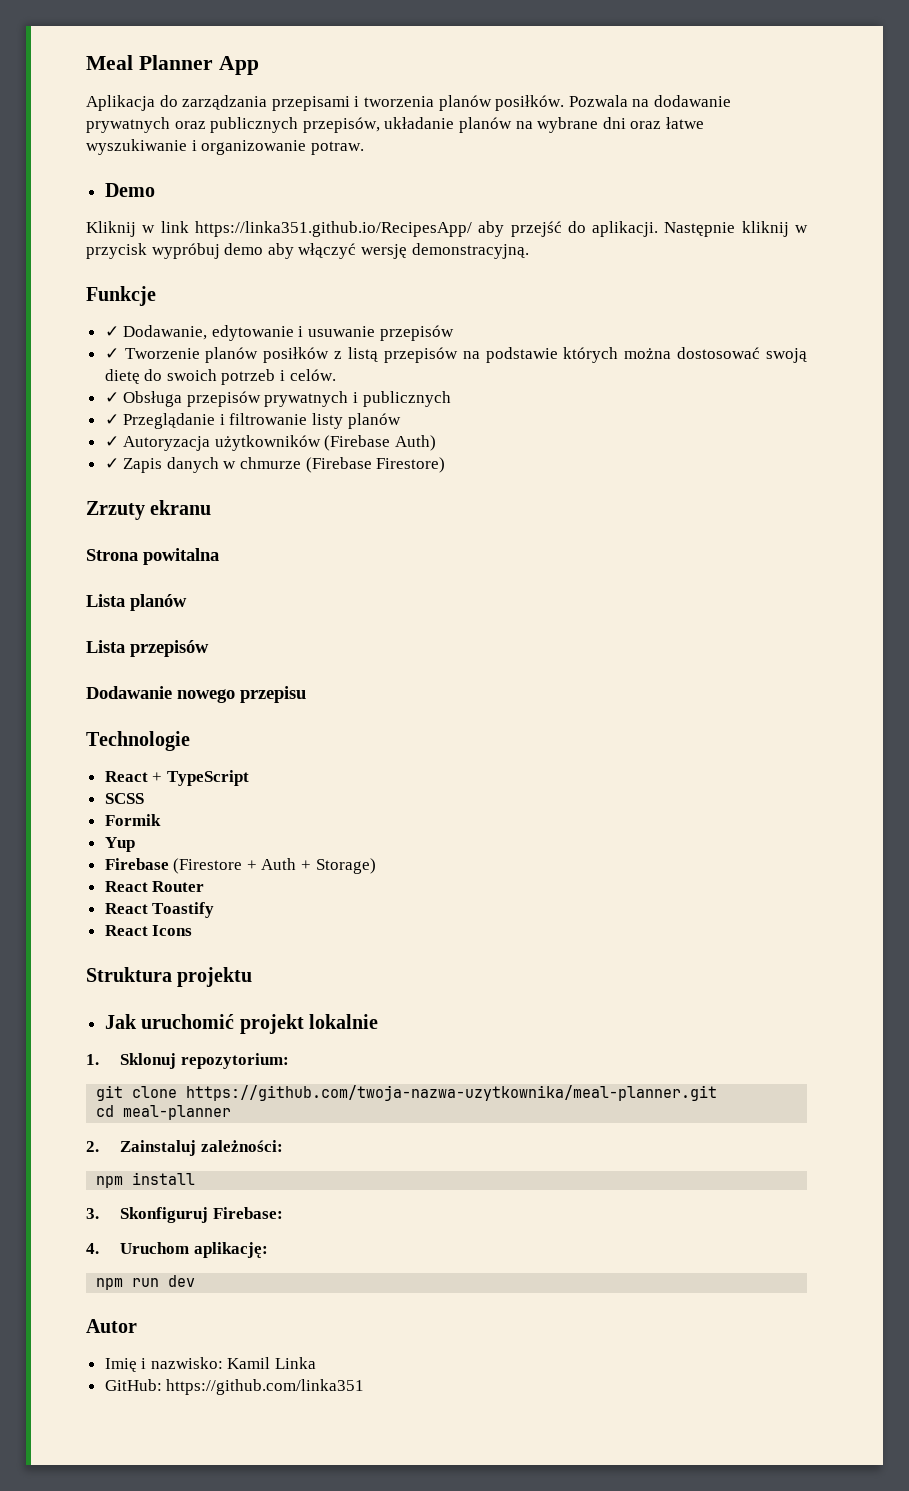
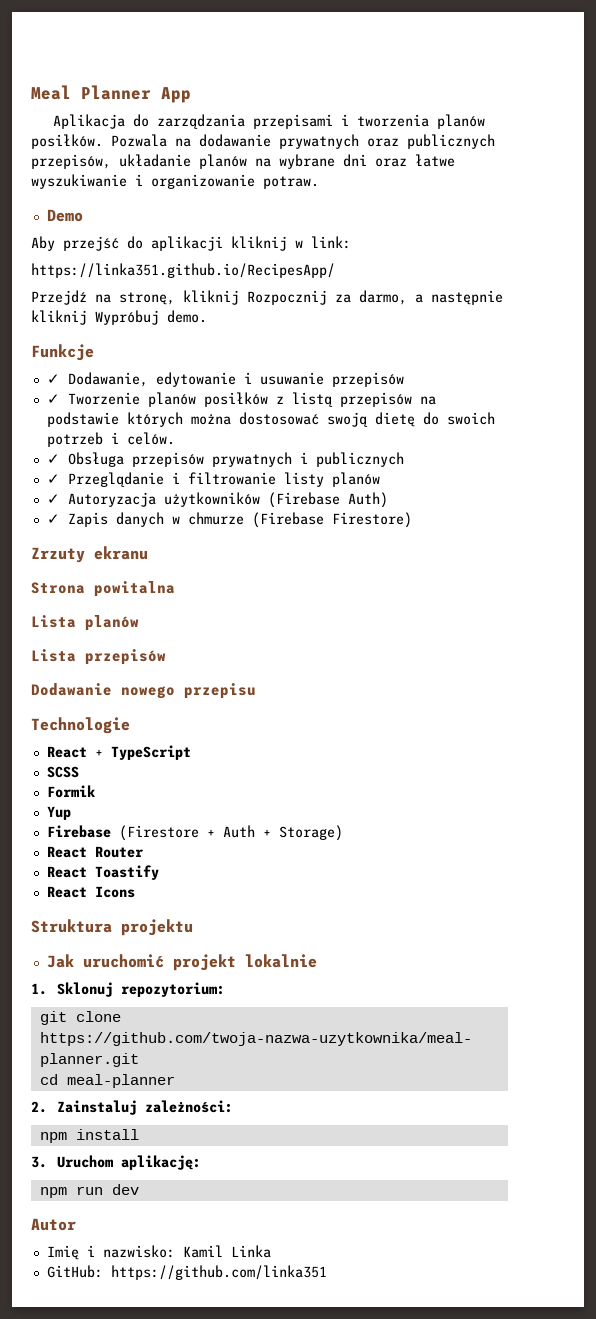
- Kliknij w link https://linka351.github.io/RecipesApp/ aby przejść do aplikacji. Następnie kliknij w przycisk wypróbuj demo aby włączyć wersję demonstracyjną.
+ Aby przejść do aplikacji kliknij w link:
+ https://linka351.github.io/RecipesApp/
+ Przejdź na stronę, kliknij Rozpocznij za darmo, a następnie kliknij Wypróbuj demo.
- 3. Skonfiguruj Firebase:
- 4. Uruchom aplikację:
+ 3. Uruchom aplikację:

